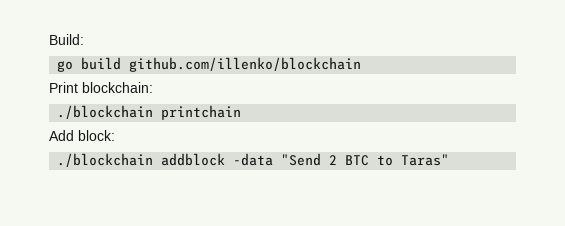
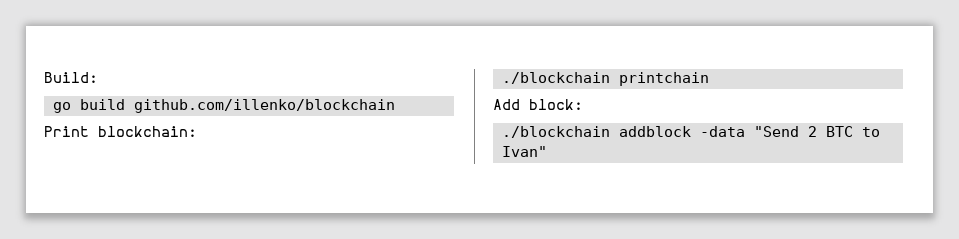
- ./blockchain addblock -data "Send 2 BTC to Taras"
+ ./blockchain addblock -data "Send 2 BTC to Ivan"

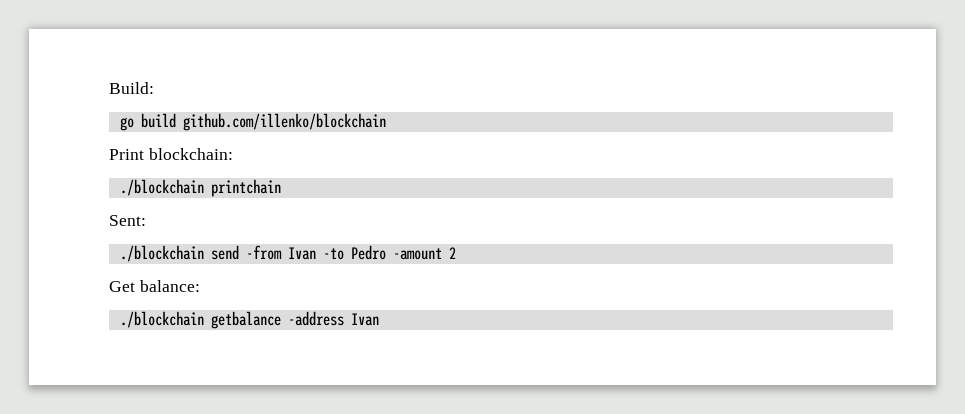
- Add block:
- ./blockchain addblock -data "Send 2 BTC to Ivan"
+ Sent:
+ ./blockchain send -from Ivan -to Pedro -amount 2
+ Get balance:
+ ./blockchain getbalance -address Ivan

